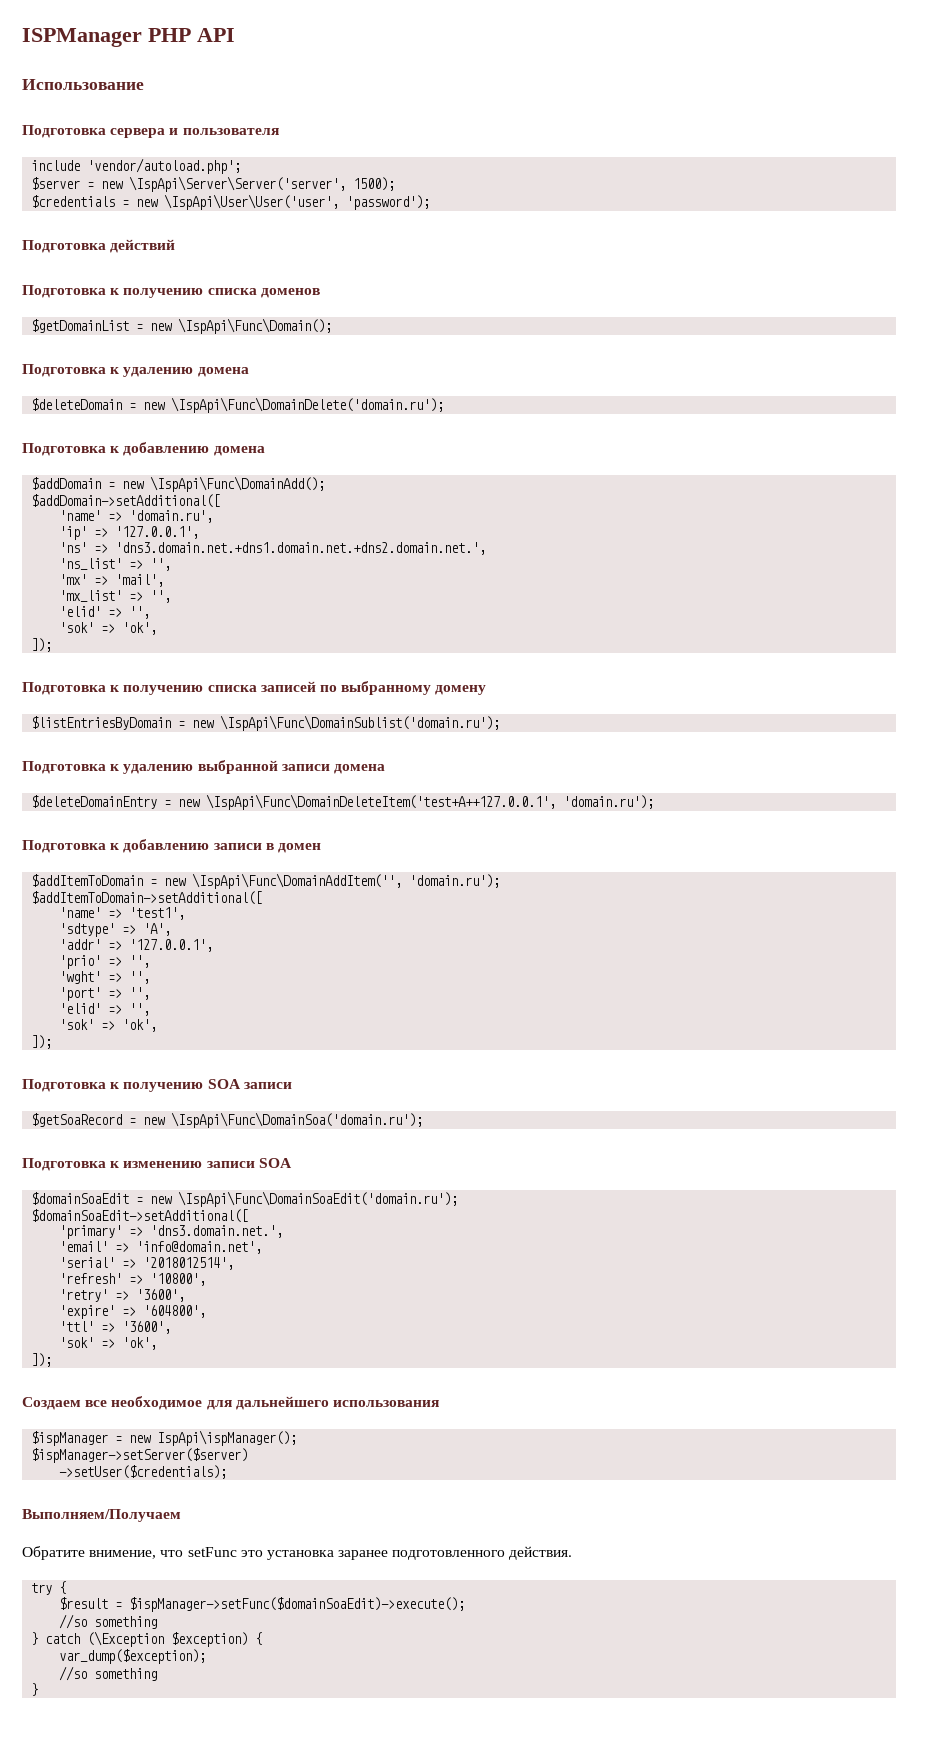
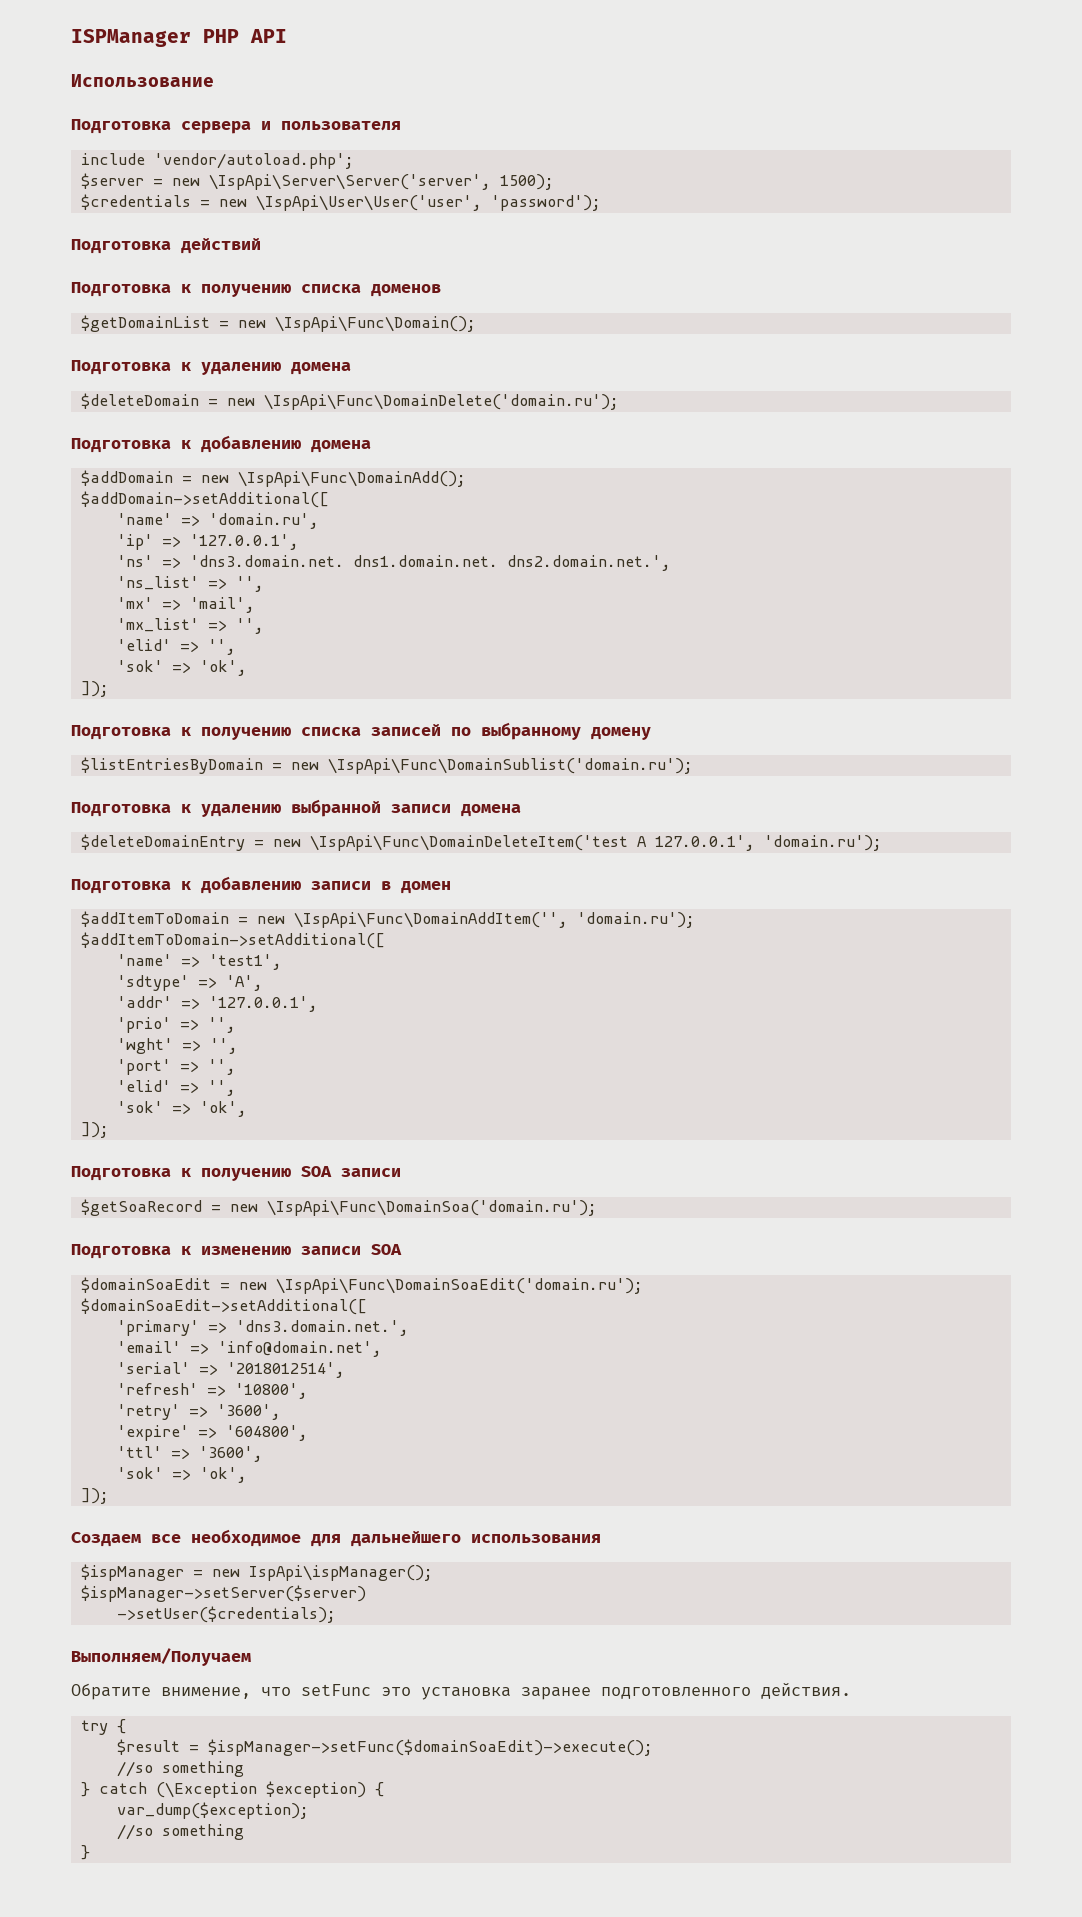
- 'ns' => 'dns3.domain.net.+dns1.domain.net.+dns2.domain.net.',
+ 'ns' => 'dns3.domain.net. dns1.domain.net. dns2.domain.net.',
- $deleteDomainEntry = new \IspApi\Func\DomainDeleteItem('test+A++127.0.0.1', 'domain.ru');
+ $deleteDomainEntry = new \IspApi\Func\DomainDeleteItem('test A 127.0.0.1', 'domain.ru');

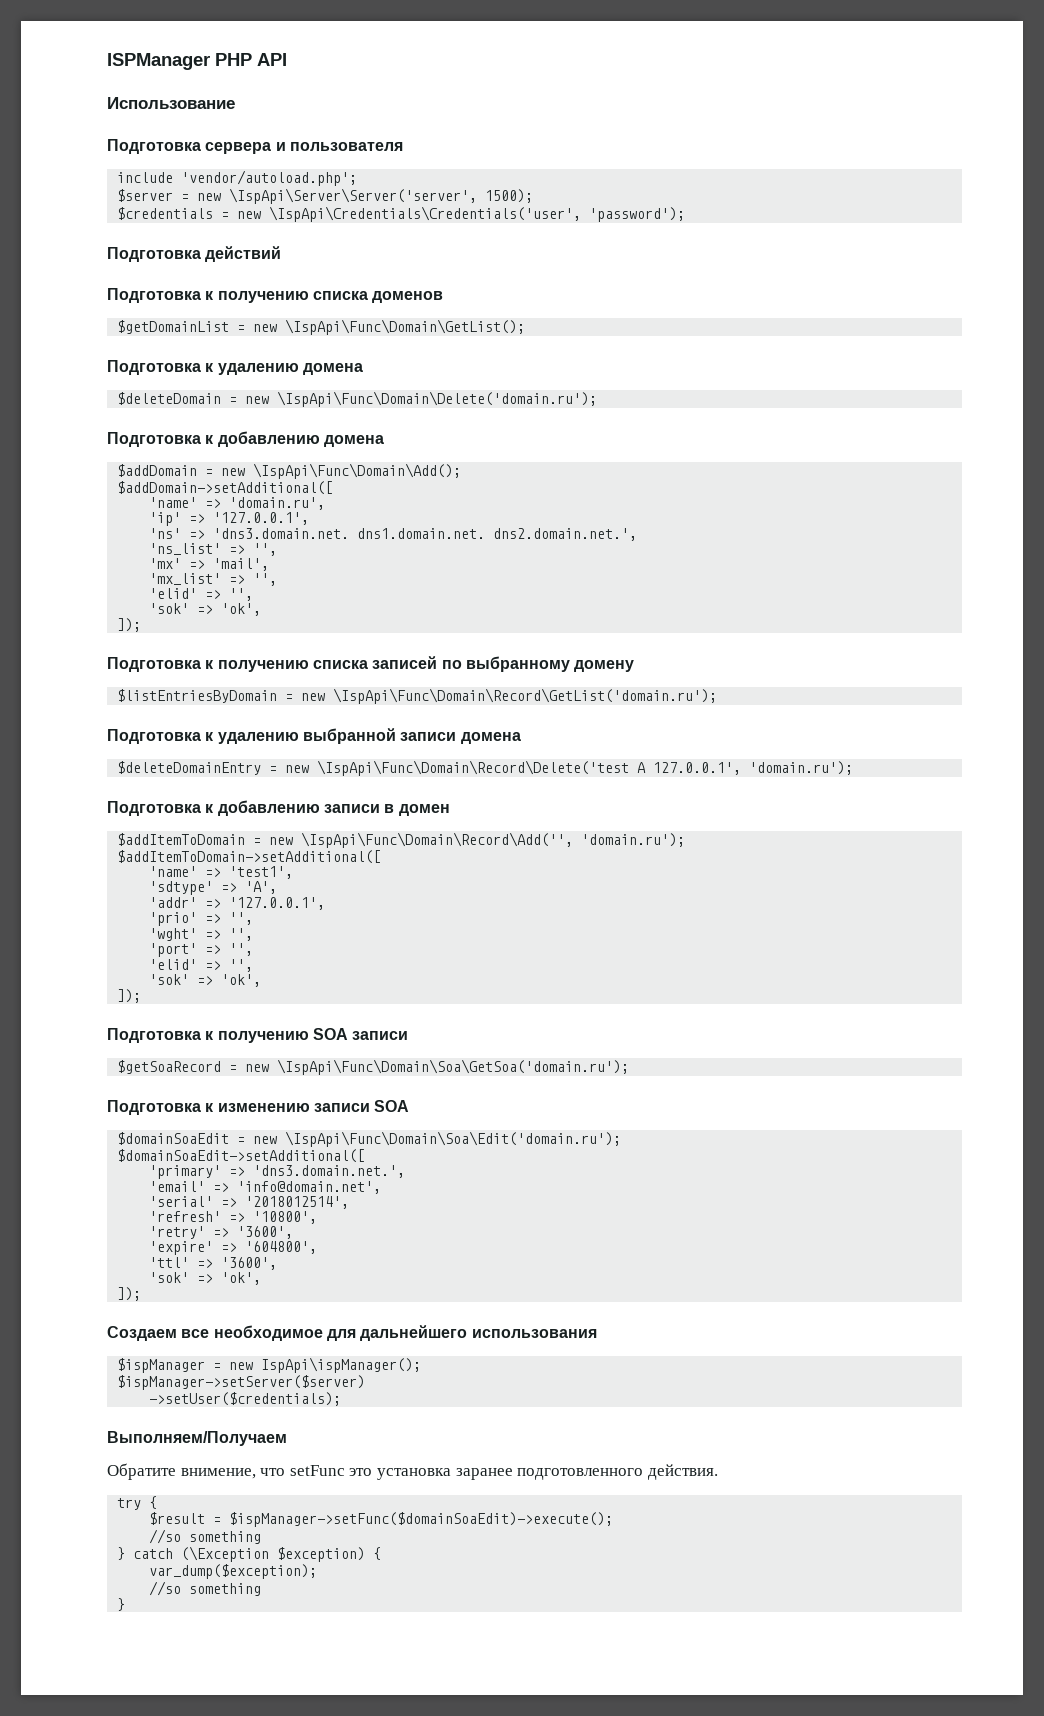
- $credentials = new \IspApi\User\User('user', 'password');
+ $credentials = new \IspApi\Credentials\Credentials('user', 'password');
- $getDomainList = new \IspApi\Func\Domain();
+ $getDomainList = new \IspApi\Func\Domain\GetList();
- $deleteDomain = new \IspApi\Func\DomainDelete('domain.ru');
+ $deleteDomain = new \IspApi\Func\Domain\Delete('domain.ru');
- $addDomain = new \IspApi\Func\DomainAdd();
+ $addDomain = new \IspApi\Func\Domain\Add();
- $listEntriesByDomain = new \IspApi\Func\DomainSublist('domain.ru');
+ $listEntriesByDomain = new \IspApi\Func\Domain\Record\GetList('domain.ru');
- $deleteDomainEntry = new \IspApi\Func\DomainDeleteItem('test A 127.0.0.1', 'domain.ru');
+ $deleteDomainEntry = new \IspApi\Func\Domain\Record\Delete('test A 127.0.0.1', 'domain.ru');
- $addItemToDomain = new \IspApi\Func\DomainAddItem('', 'domain.ru');
+ $addItemToDomain = new \IspApi\Func\Domain\Record\Add('', 'domain.ru');
- $getSoaRecord = new \IspApi\Func\DomainSoa('domain.ru');
+ $getSoaRecord = new \IspApi\Func\Domain\Soa\GetSoa('domain.ru');
- $domainSoaEdit = new \IspApi\Func\DomainSoaEdit('domain.ru');
+ $domainSoaEdit = new \IspApi\Func\Domain\Soa\Edit('domain.ru');

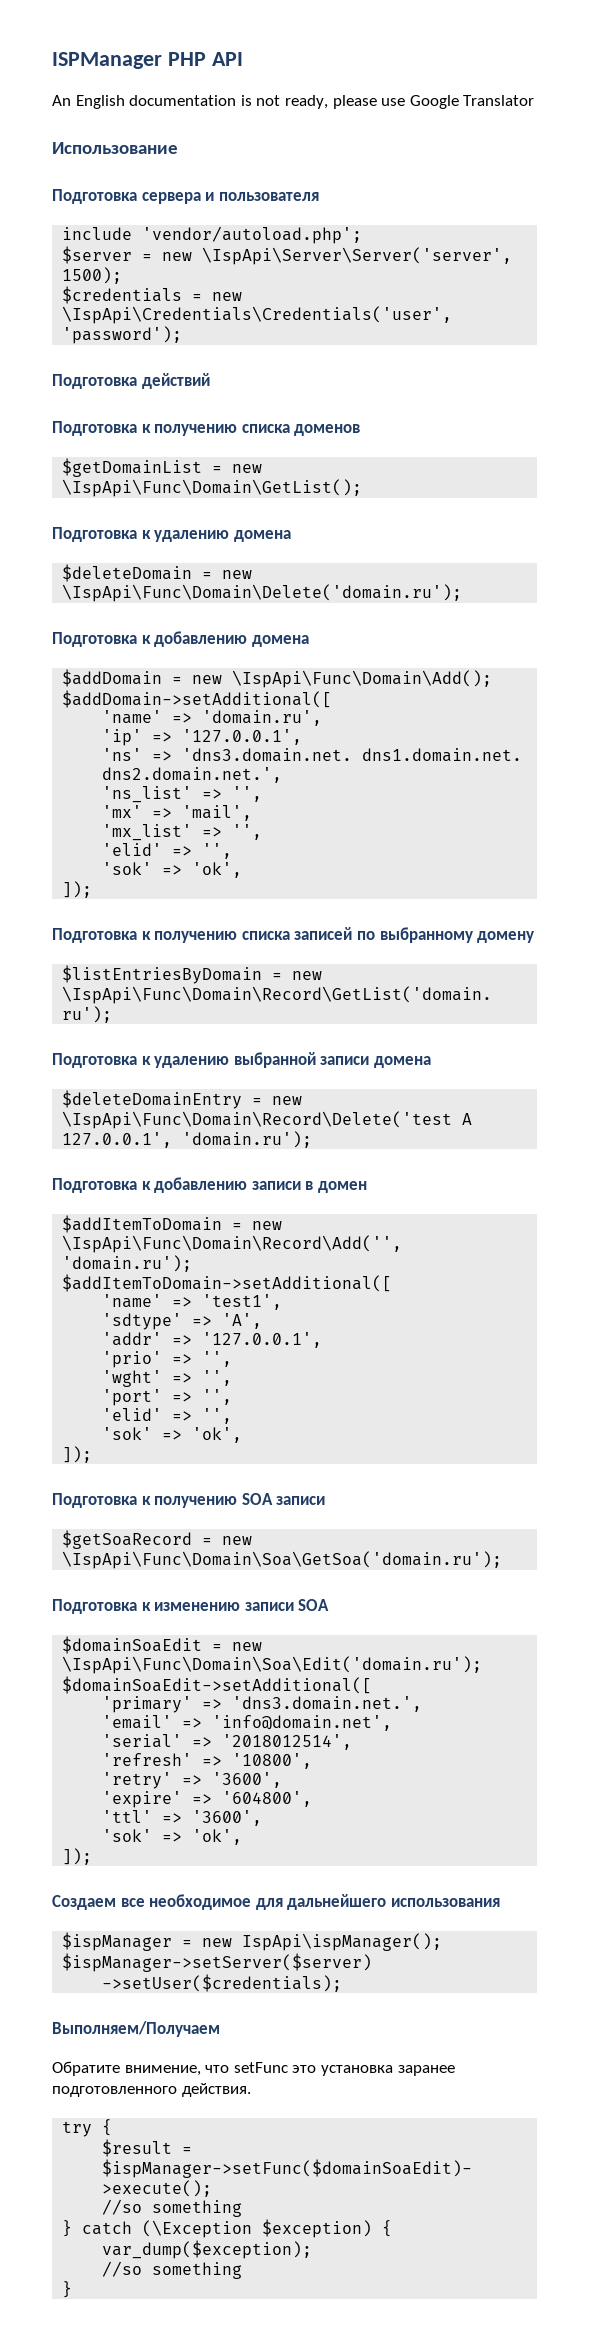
+ An English documentation is not ready, please use Google Translator

